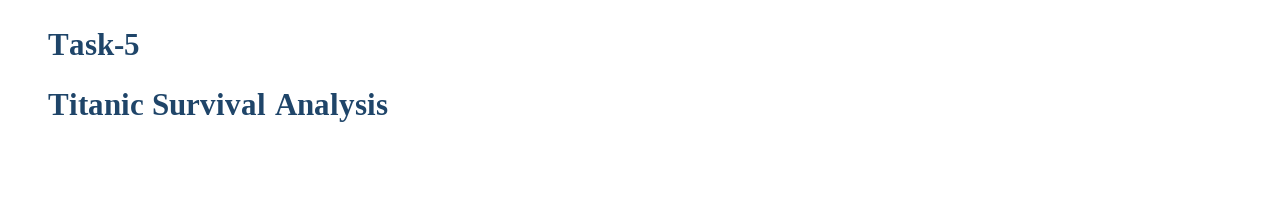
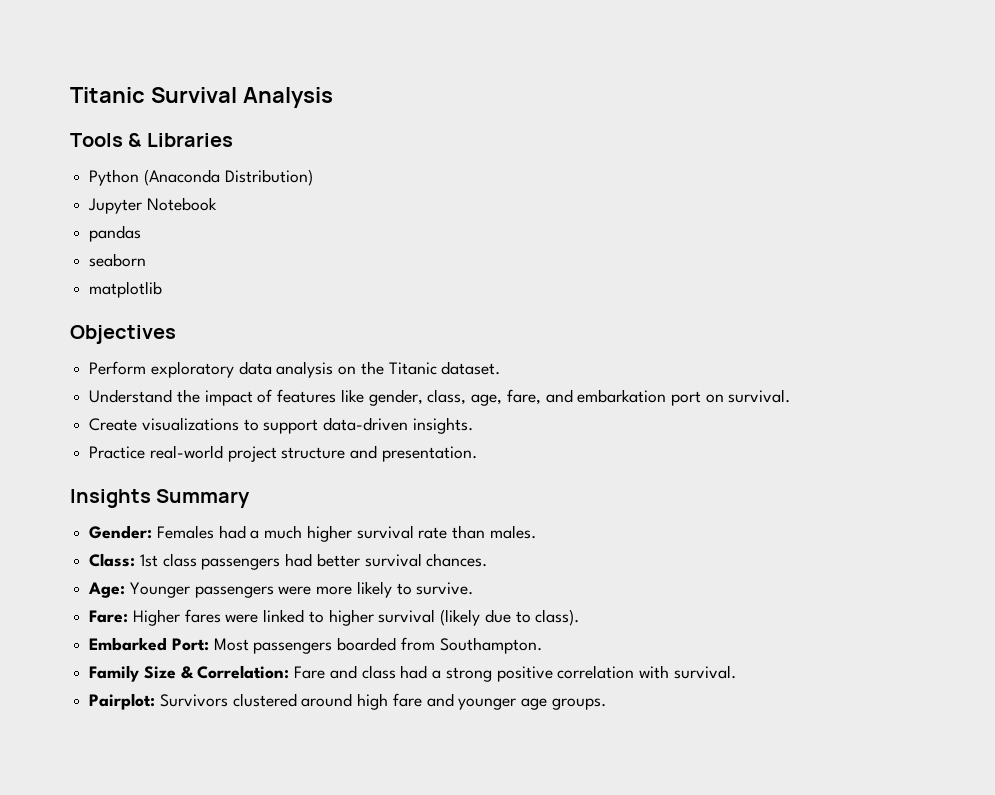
- Task-5
+ Tools & Libraries
+ Python (Anaconda Distribution)
+ Jupyter Notebook
+ pandas
+ seaborn
+ matplotlib
+ Objectives
+ Perform exploratory data analysis on the Titanic dataset.
+ Understand the impact of features like gender, class, age, fare, and embarkation port on survival.
+ Create visualizations to support data-driven insights.
+ Practice real-world project structure and presentation.
+ Insights Summary
+ Gender: Females had a much higher survival rate than males.
+ Class: 1st class passengers had better survival chances.
+ Age: Younger passengers were more likely to survive.
+ Fare: Higher fares were linked to higher survival (likely due to class).
+ Embarked Port: Most passengers boarded from Southampton.
+ Family Size & Correlation: Fare and class had a strong positive correlation with survival.
+ Pairplot: Survivors clustered around high fare and younger age groups.

